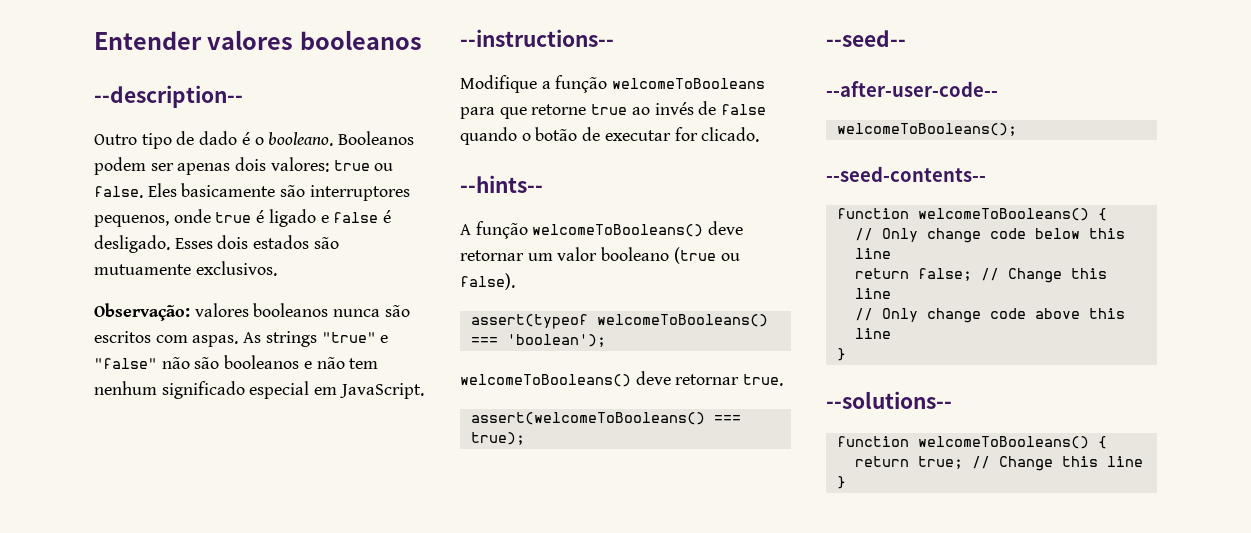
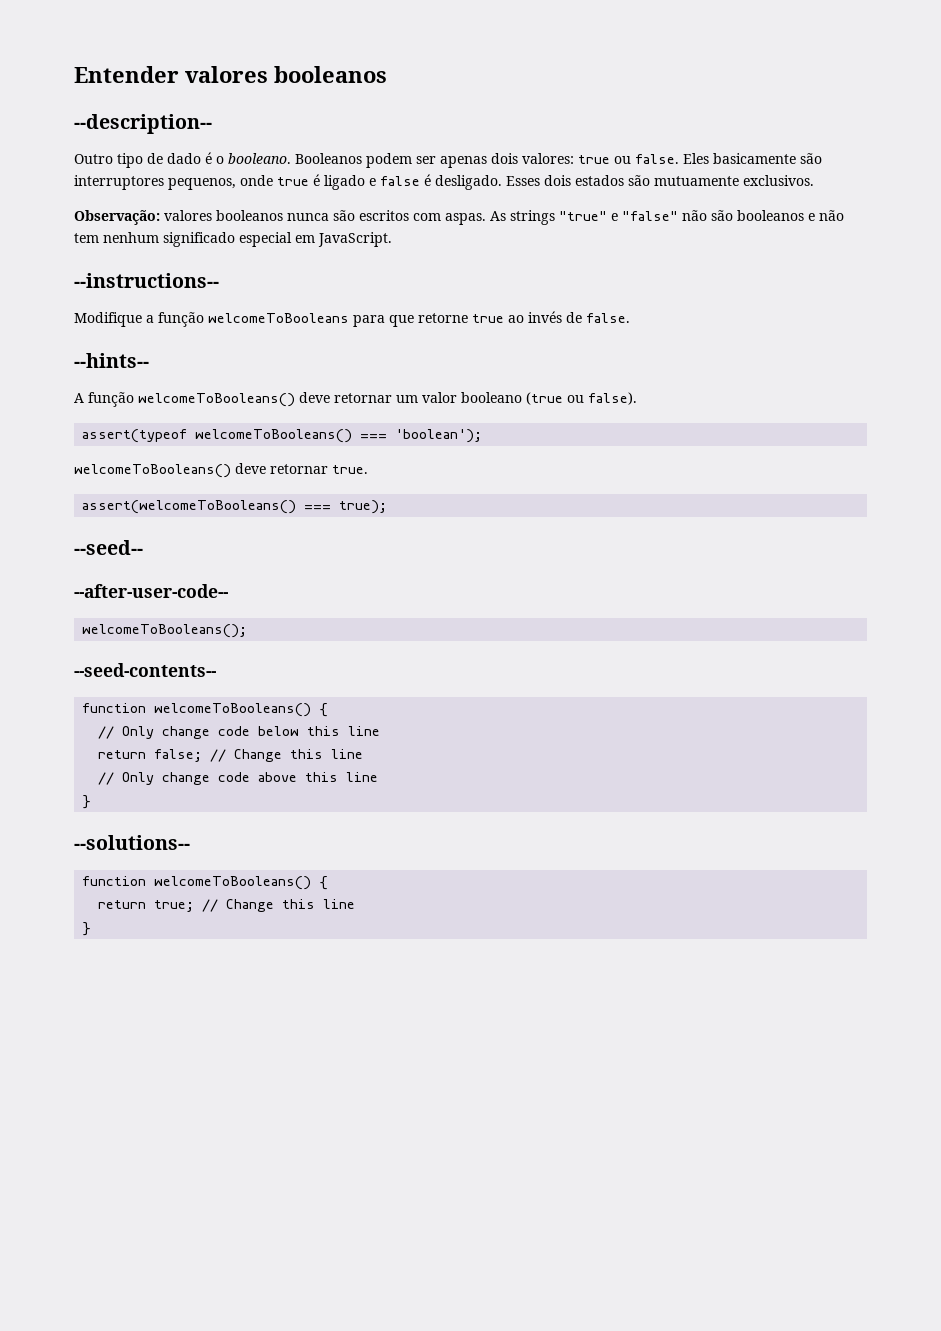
- Modifique a função welcomeToBooleans para que retorne true ao invés de false quando o botão de executar for clicado.
+ Modifique a função welcomeToBooleans para que retorne true ao invés de false.

